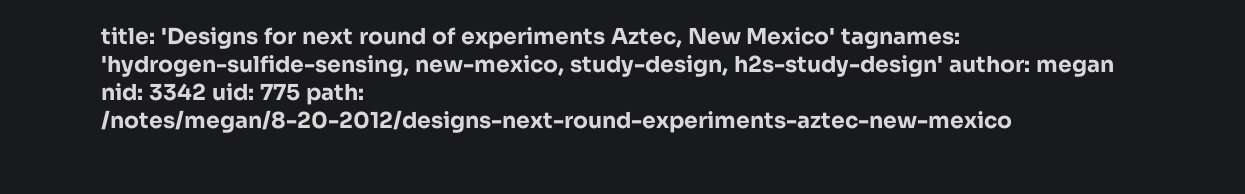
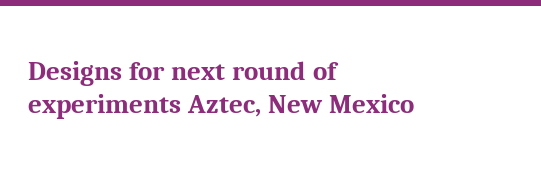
- title: 'Designs for next round of experiments Aztec, New Mexico' tagnames: 'hydrogen-sulfide-sensing, new-mexico, study-design, h2s-study-design' author: megan nid: 3342 uid: 775 path: /notes/megan/8-20-2012/designs-next-round-experiments-aztec-new-mexico
+ Designs for next round of experiments Aztec, New Mexico

